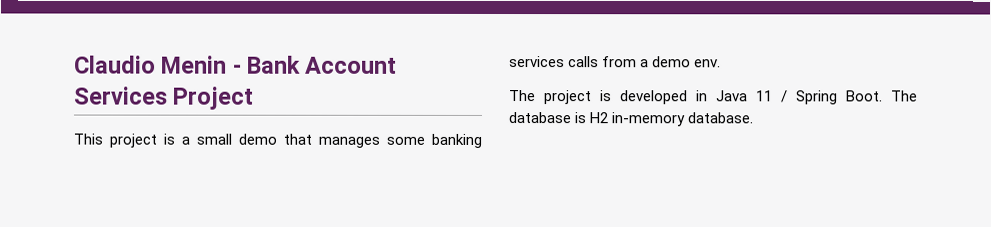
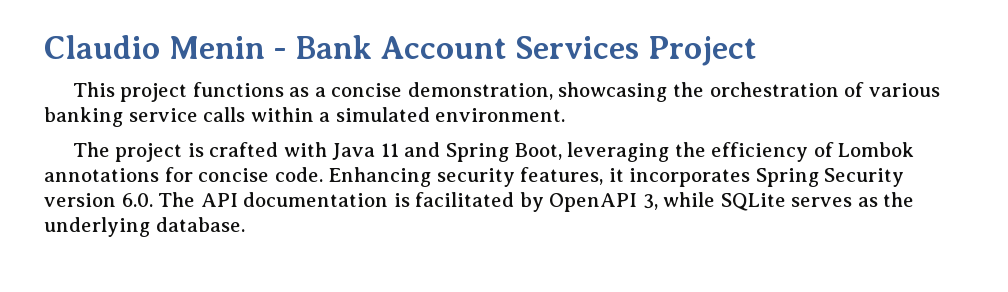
- This project is a small demo that manages some banking services calls from a demo env.
- The project is developed in Java 11 / Spring Boot. The database is H2 in-memory database.
+ This project functions as a concise demonstration, showcasing the orchestration of various banking service calls within a simulated environment.
+ The project is crafted with Java 11 and Spring Boot, leveraging the efficiency of Lombok annotations for concise code. Enhancing security features, it incorporates Spring Security version 6.0. The API documentation is facilitated by OpenAPI 3, while SQLite serves as the underlying database.

